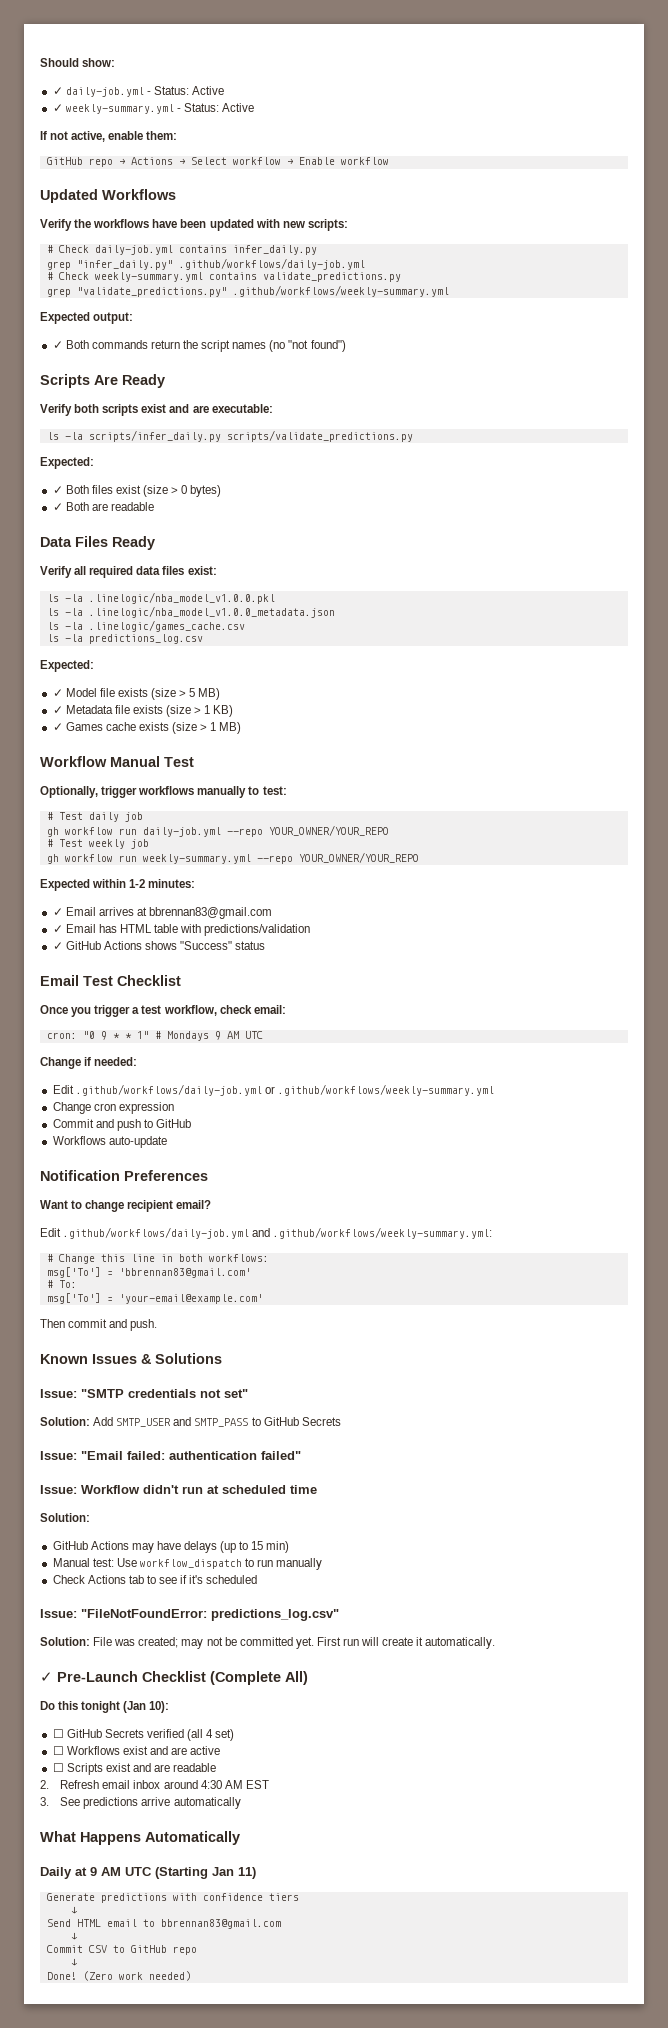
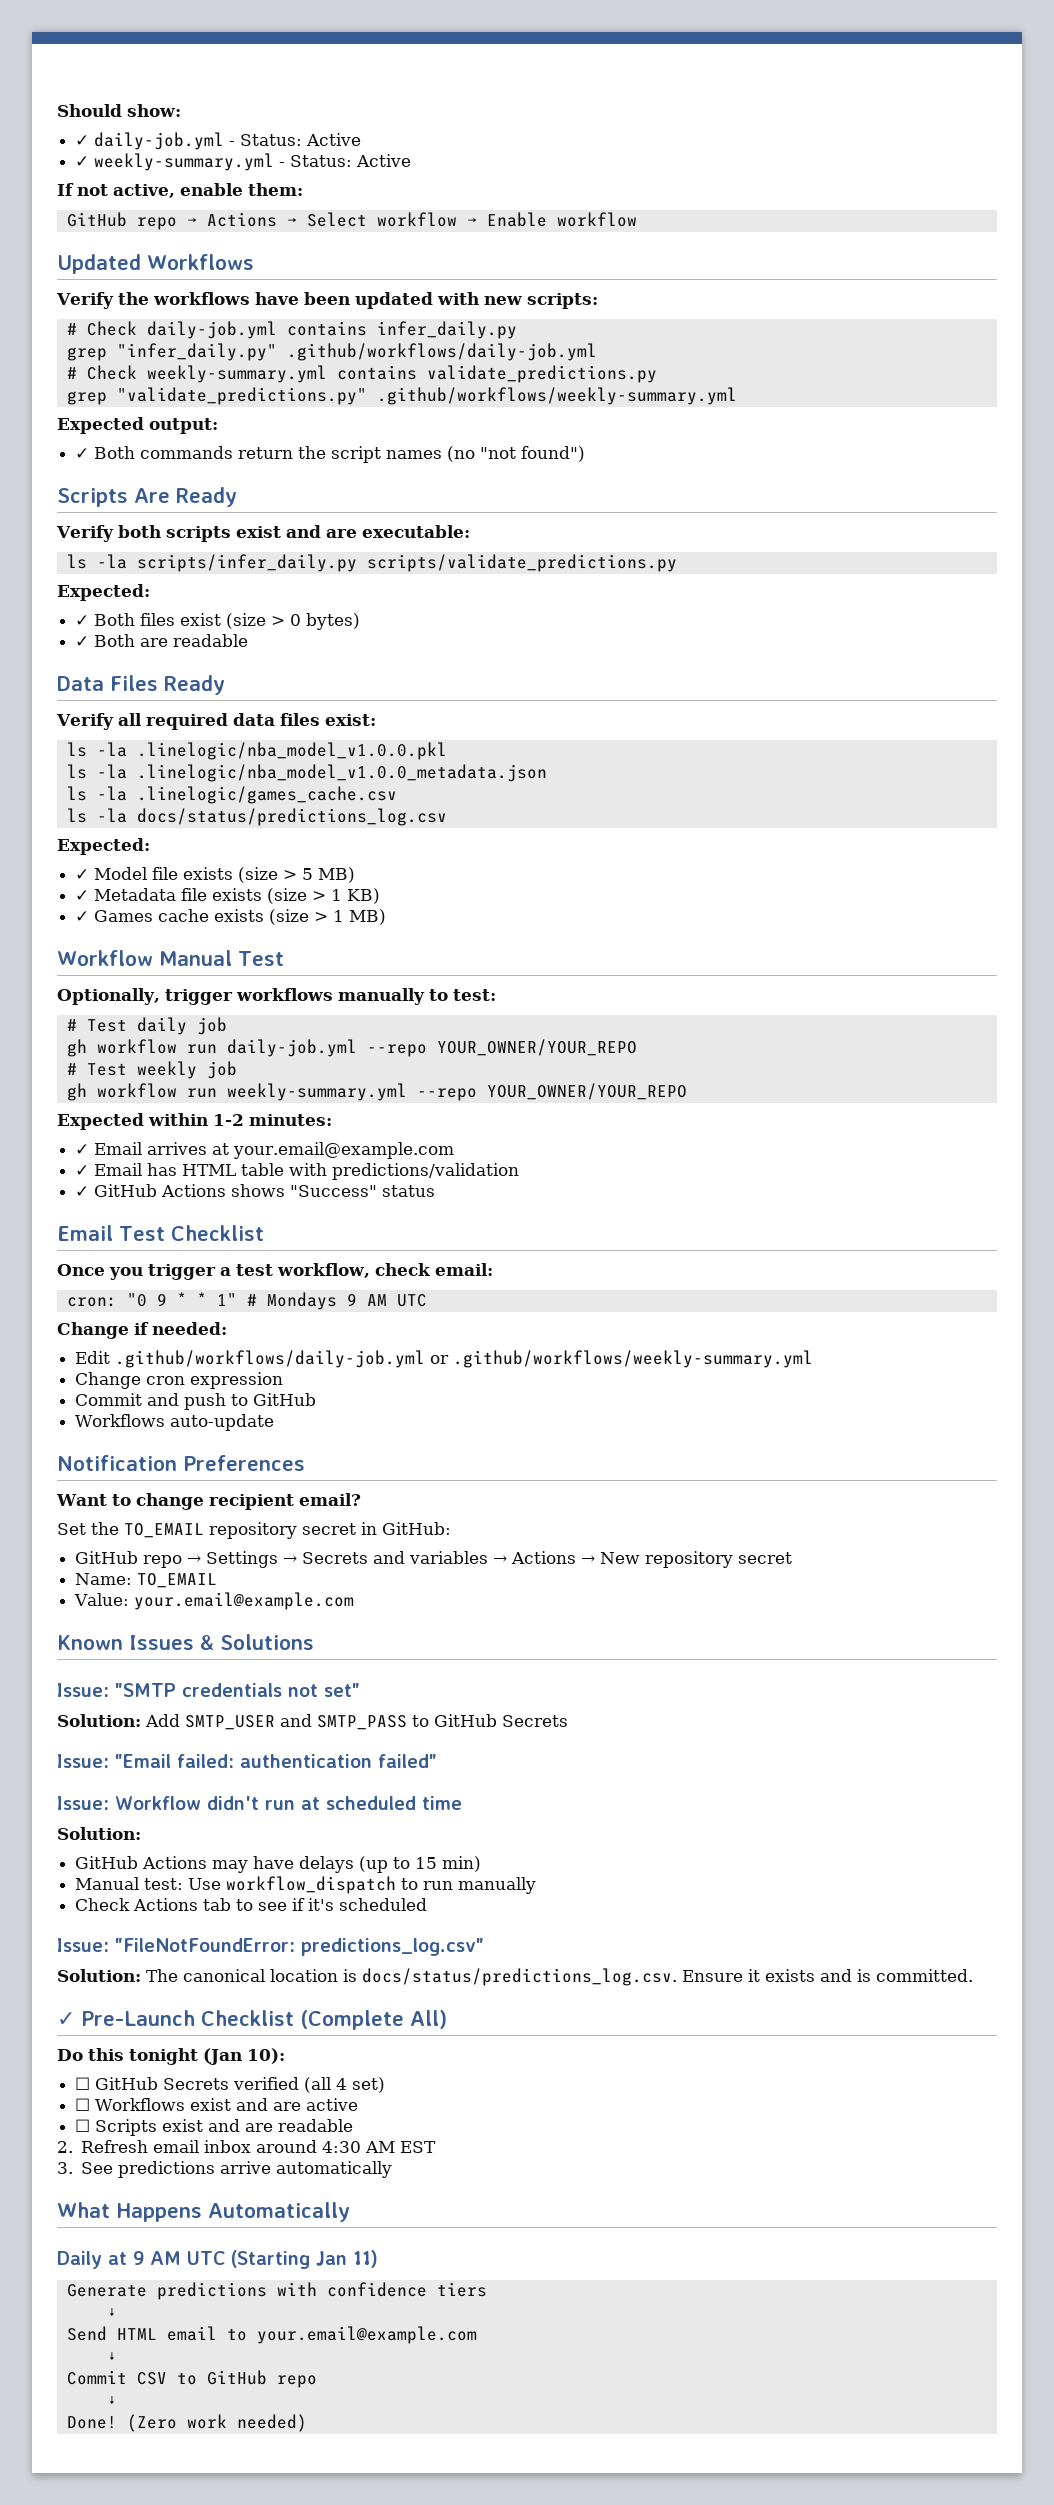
- ls -la predictions_log.csv
+ ls -la docs/status/predictions_log.csv
- ✓ Email arrives at bbrennan83@gmail.com
+ ✓ Email arrives at your.email@example.com
- Edit .github/workflows/daily-job.yml and .github/workflows/weekly-summary.yml:
- # Change this line in both workflows:
- msg['To'] = 'bbrennan83@gmail.com'
- # To:
- msg['To'] = 'your-email@example.com'
- Then commit and push.
+ Set the TO_EMAIL repository secret in GitHub:
+ GitHub repo → Settings → Secrets and variables → Actions → New repository secret
+ Name: TO_EMAIL
+ Value: your.email@example.com
- Solution: File was created; may not be committed yet. First run will create it automatically.
+ Solution: The canonical location is docs/status/predictions_log.csv. Ensure it exists and is committed.
- Send HTML email to bbrennan83@gmail.com
+ Send HTML email to your.email@example.com

